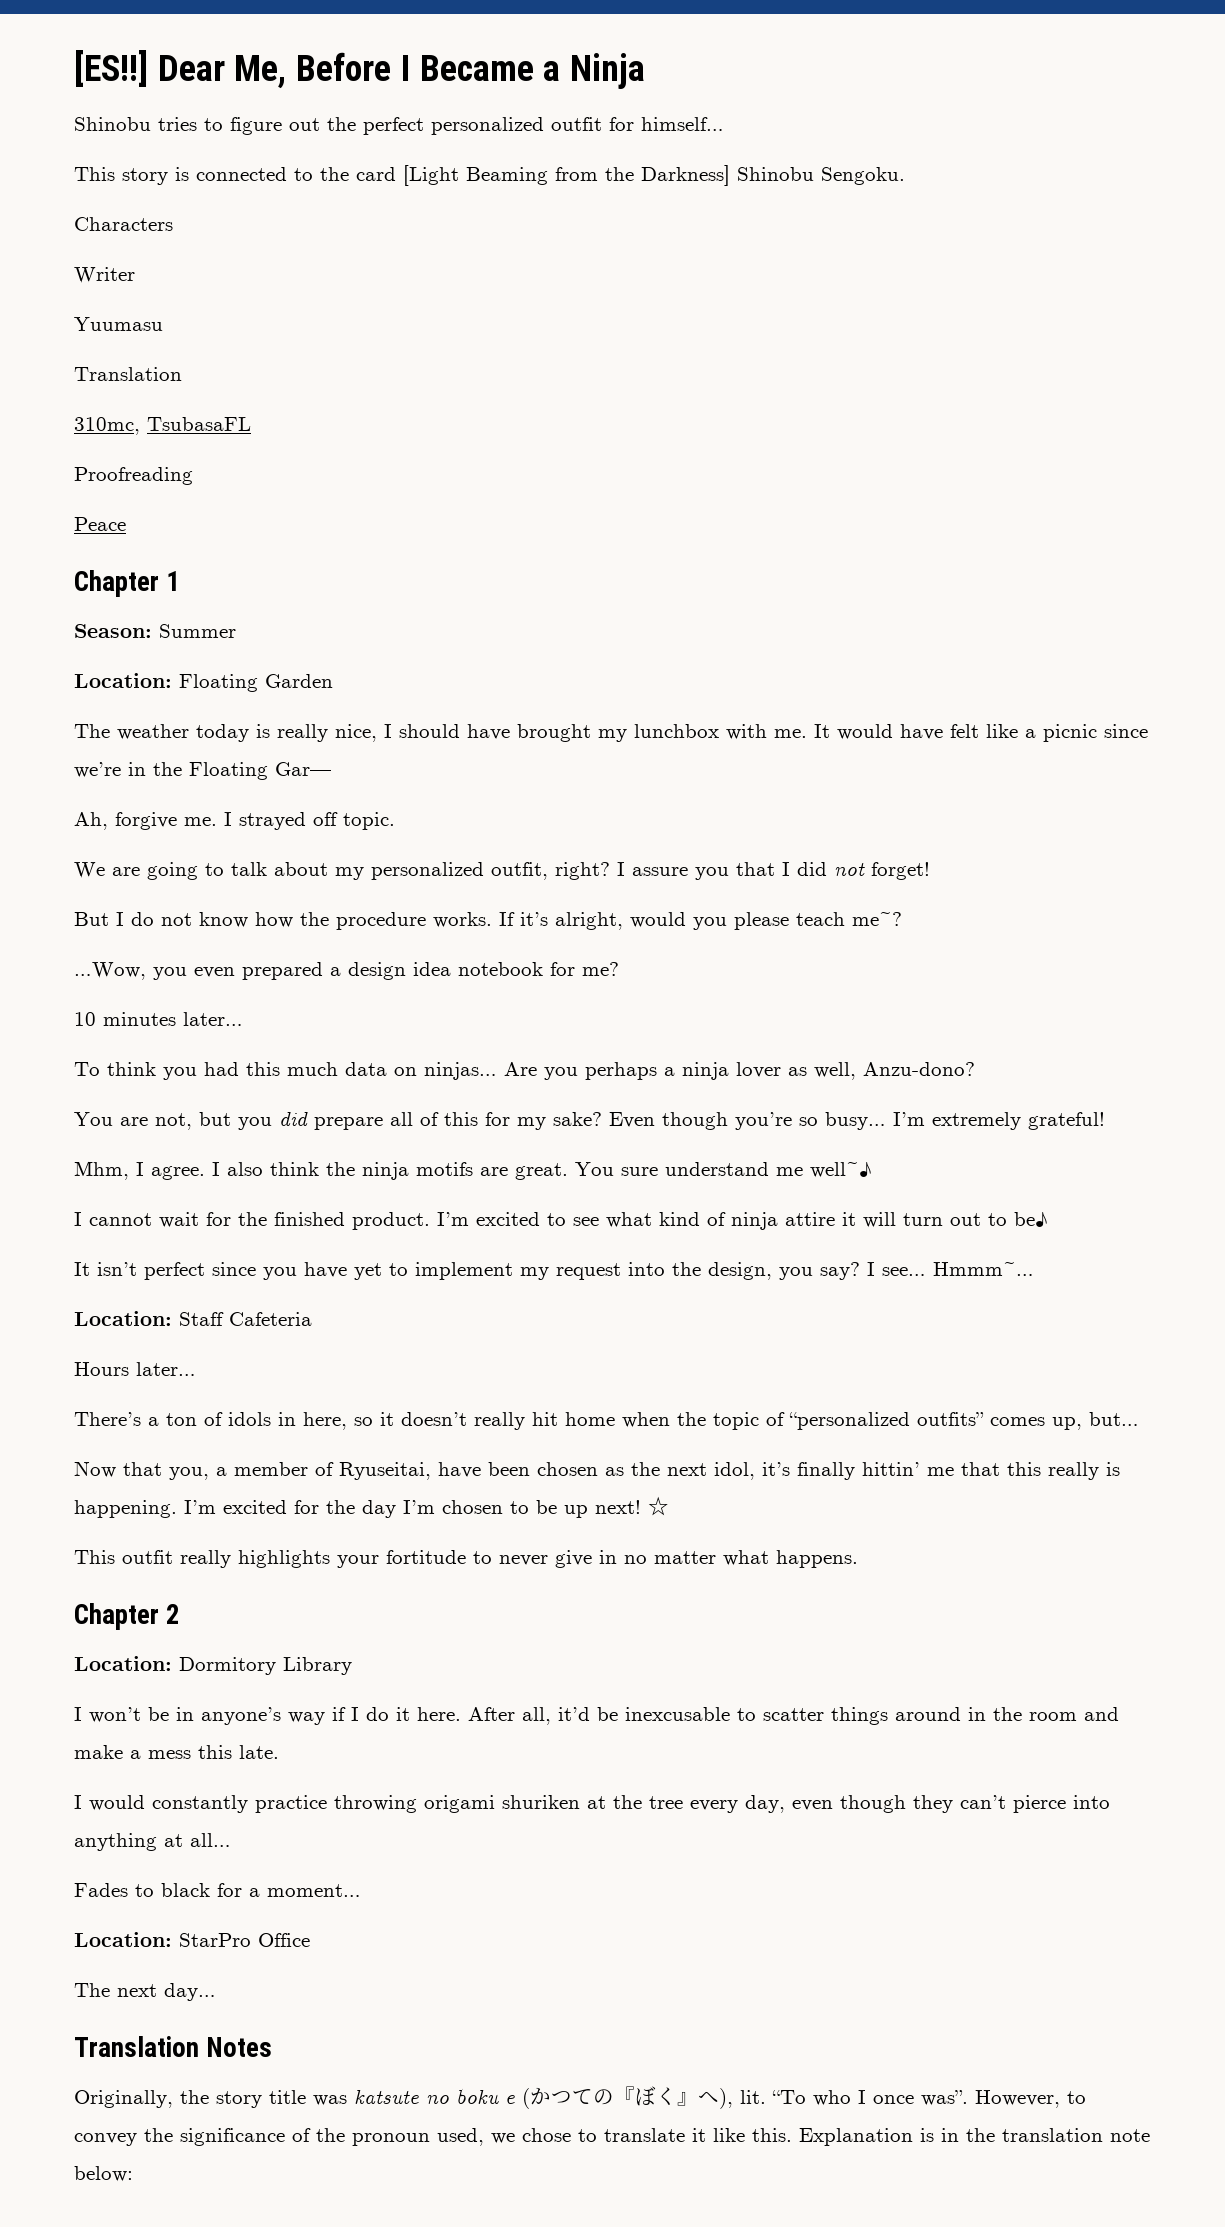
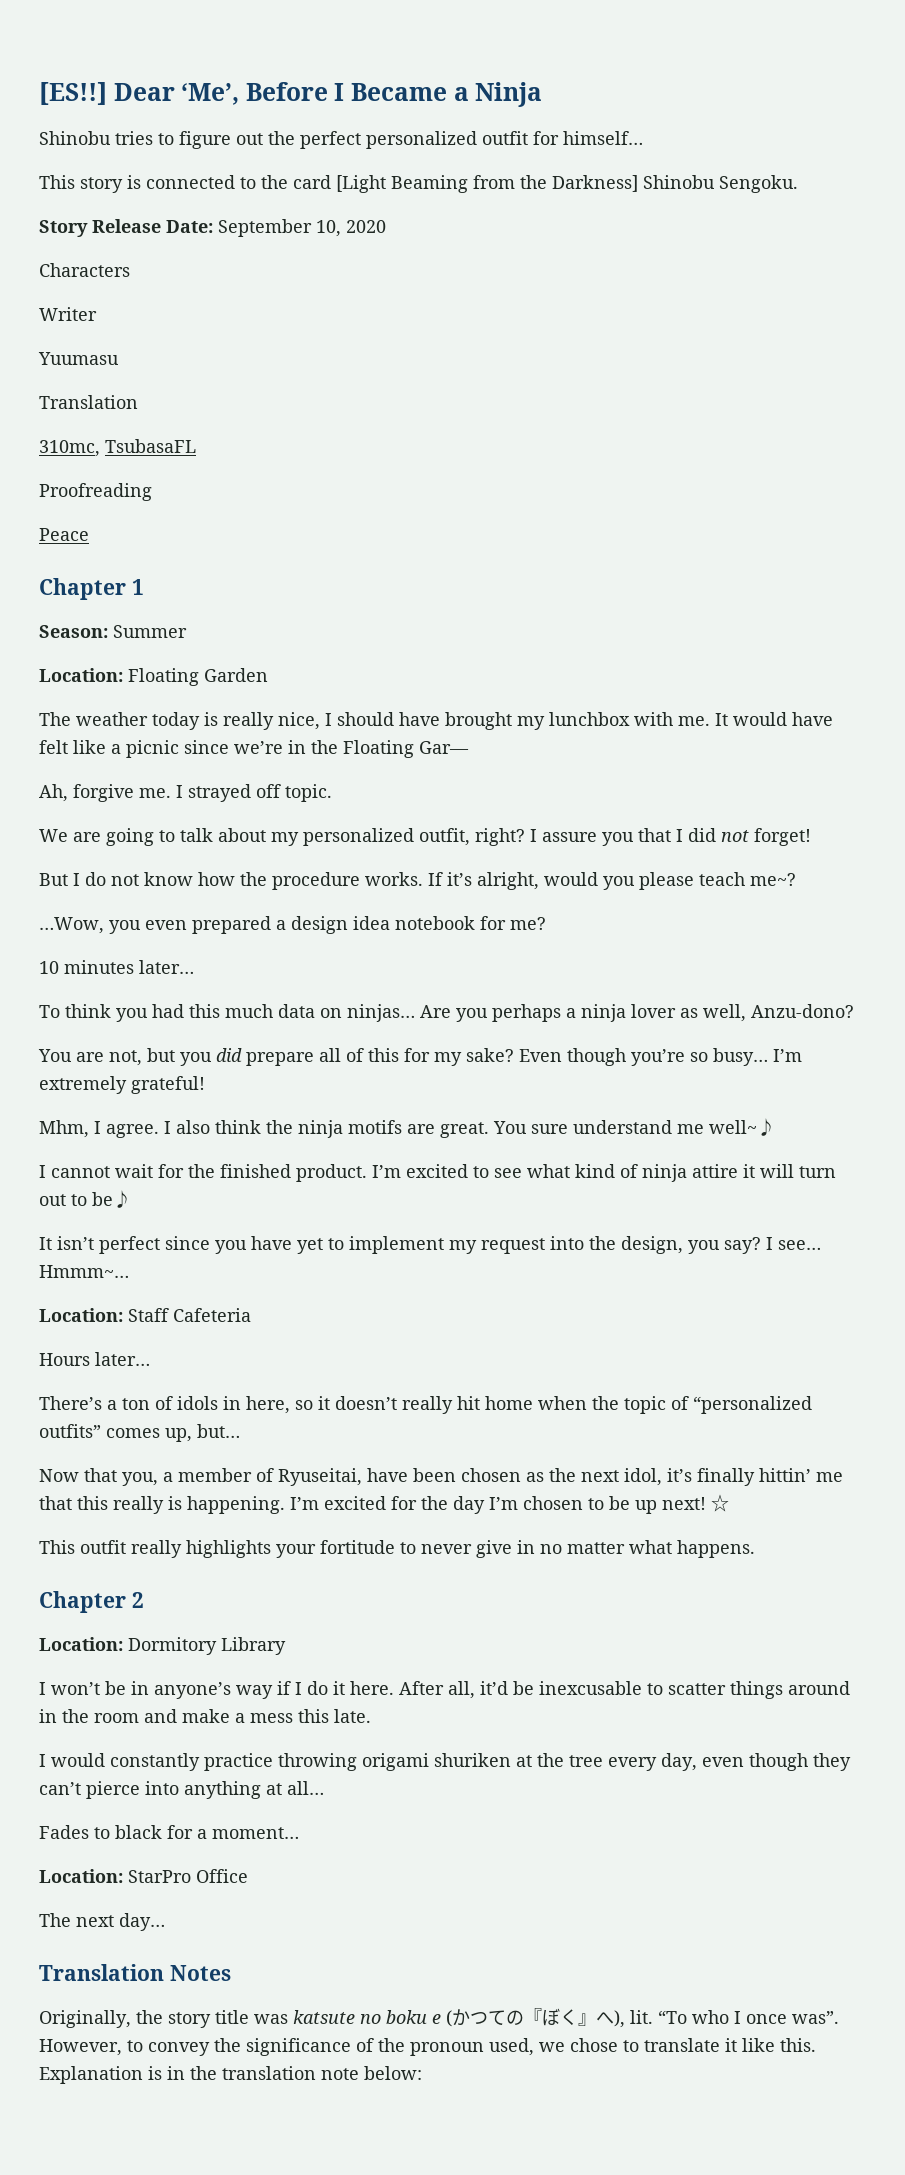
- Dear Me, Before I Became a Ninja
+ Dear ‘Me’, Before I Became a Ninja
+ Story Release Date: September 10, 2020

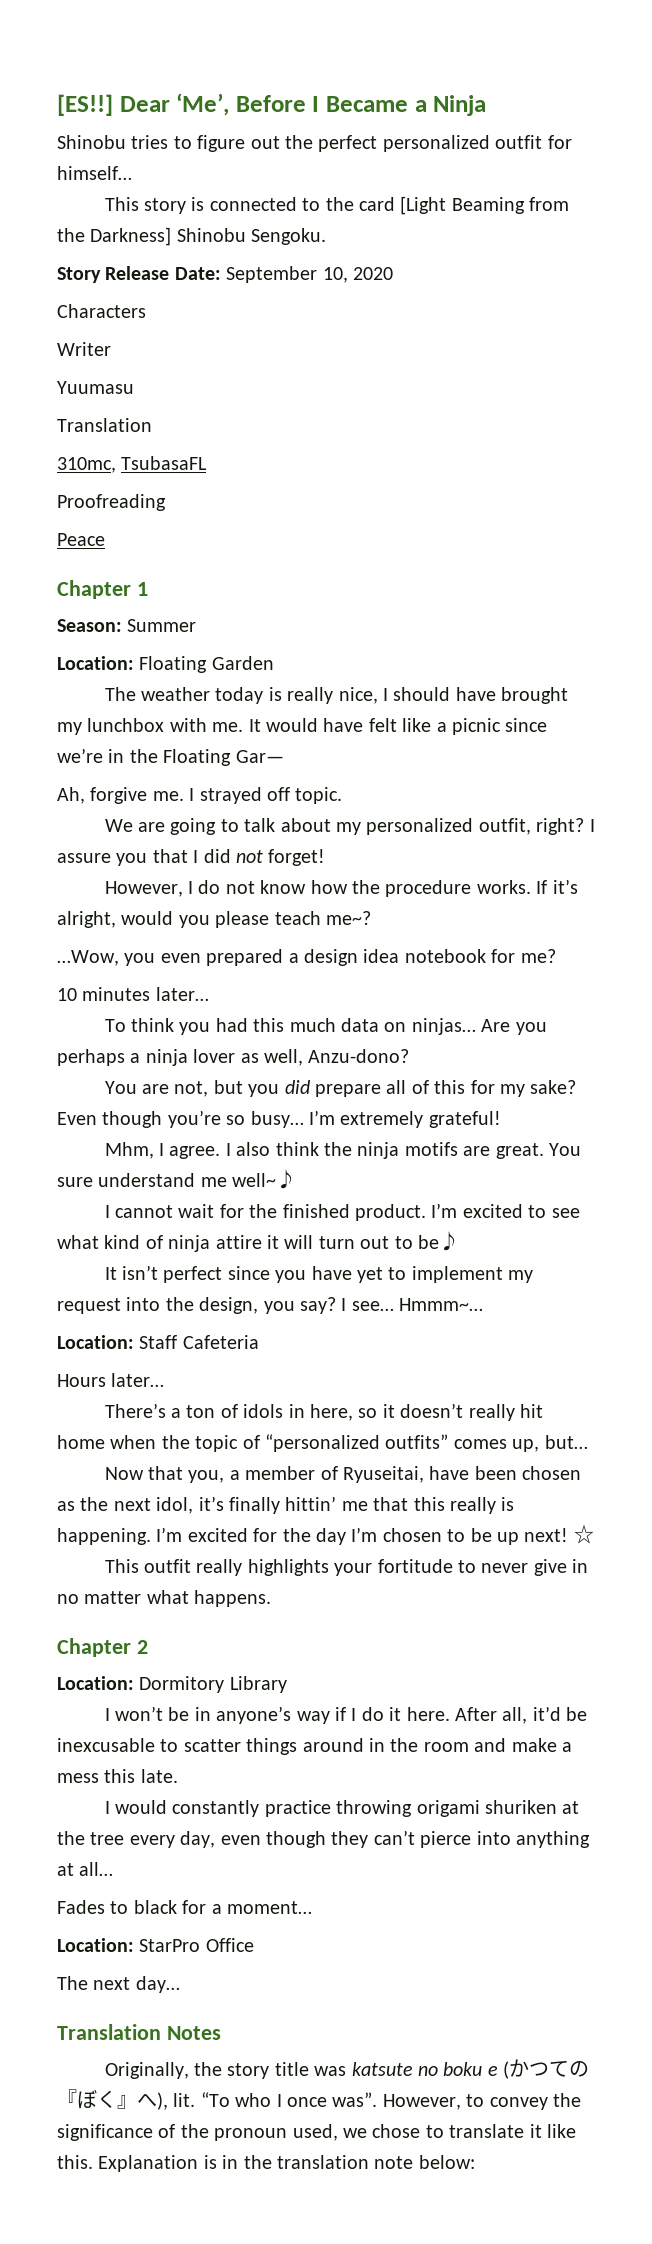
- But I do not know how the procedure works.
+ However, I do not know how the procedure works.

